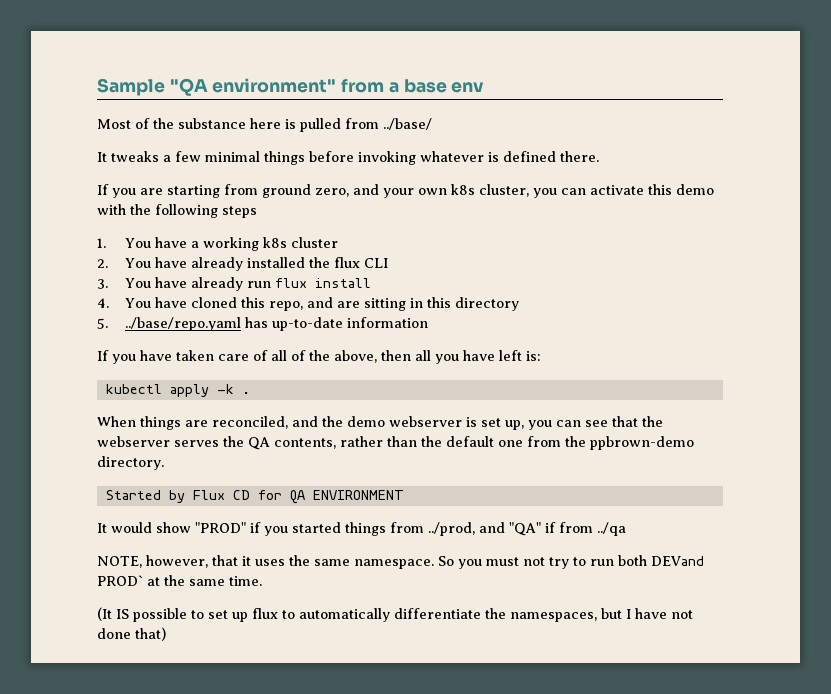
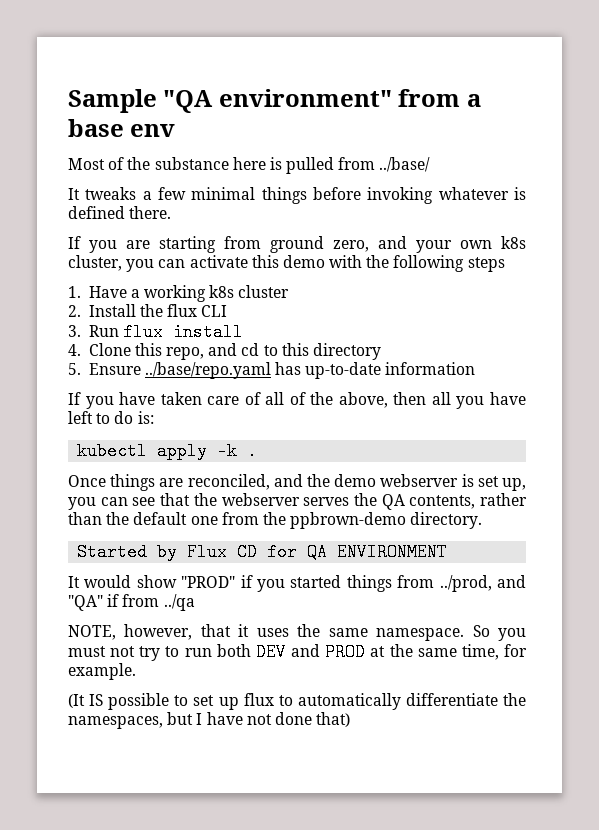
- 1. You have a working k8s cluster
+ 1. Have a working k8s cluster
- 2. You have already installed the flux CLI
+ 2. Install the flux CLI
- 3. You have already run flux install
+ 3. Run flux install
- 4. You have cloned this repo, and are sitting in this directory
+ 4. Clone this repo, and cd to this directory
- 5. ../base/repo.yaml has up-to-date information
+ 5. Ensure ../base/repo.yaml has up-to-date information
- If you have taken care of all of the above, then all you have left is:
+ If you have taken care of all of the above, then all you have left to do is:
- When things are reconciled, and the demo webserver is set up, you can see that the webserver serves the QA contents, rather than the default one from the ppbrown-demo directory.
+ Once things are reconciled, and the demo webserver is set up, you can see that the webserver serves the QA contents, rather than the default one from the ppbrown-demo directory.
- So you must not try to run both DEVand PROD` at the same time.
+ So you must not try to run both DEV and PROD at the same time, for example.

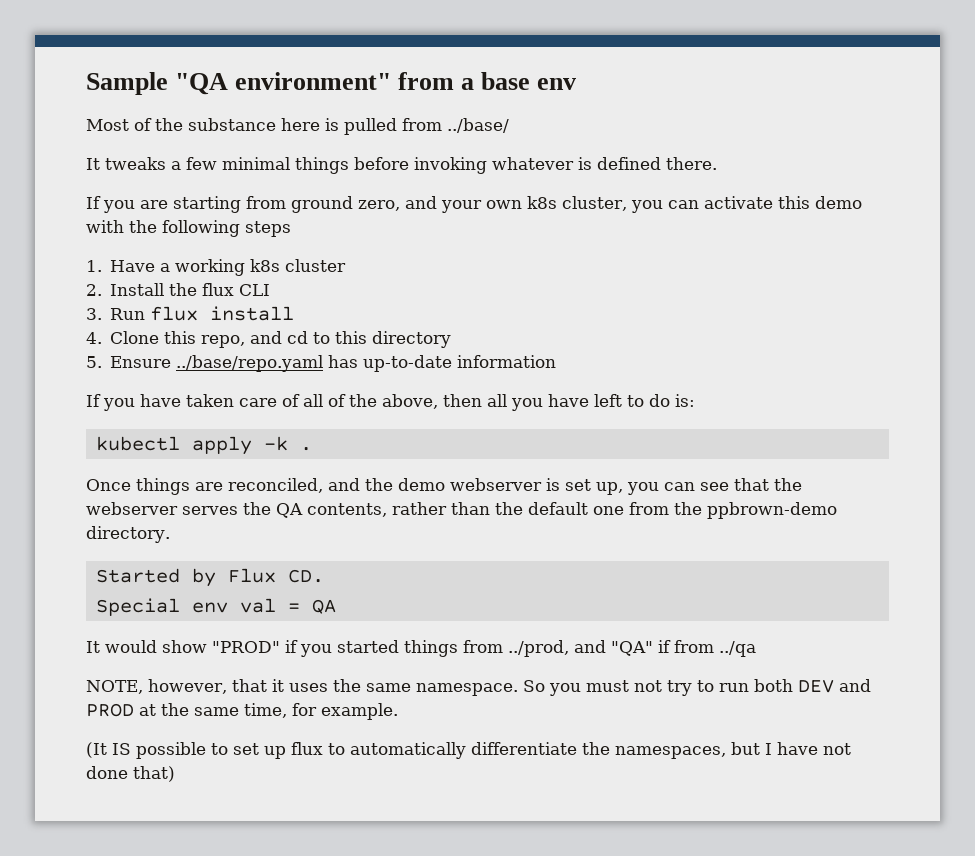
- Started by Flux CD for QA ENVIRONMENT
+ Started by Flux CD.
+ Special env val = QA

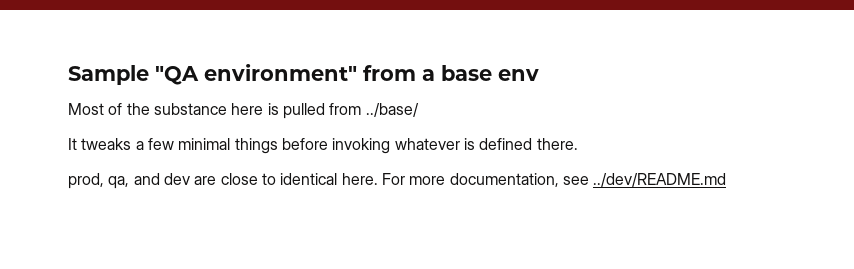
- If you are starting from ground zero, and your own k8s cluster, you can activate this demo with the following steps
- 1. Have a working k8s cluster
- 2. Install the flux CLI
- 3. Run flux install
- 4. Clone this repo, and cd to this directory
- 5. Ensure ../base/repo.yaml has up-to-date information
- If you have taken care of all of the above, then all you have left to do is:
- kubectl apply -k .
- Once things are reconciled, and the demo webserver is set up, you can see that the webserver serves the QA contents, rather than the default one from the ppbrown-demo directory.
- Started by Flux CD.
- Special env val = QA
- It would show "PROD" if you started things from ../prod, and "QA" if from ../qa
- NOTE, however, that it uses the same namespace. So you must not try to run both DEV and PROD at the same time, for example.
- (It IS possible to set up flux to automatically differentiate the namespaces, but I have not done that)
+ prod, qa, and dev are close to identical here. For more documentation, see ../dev/README.md

